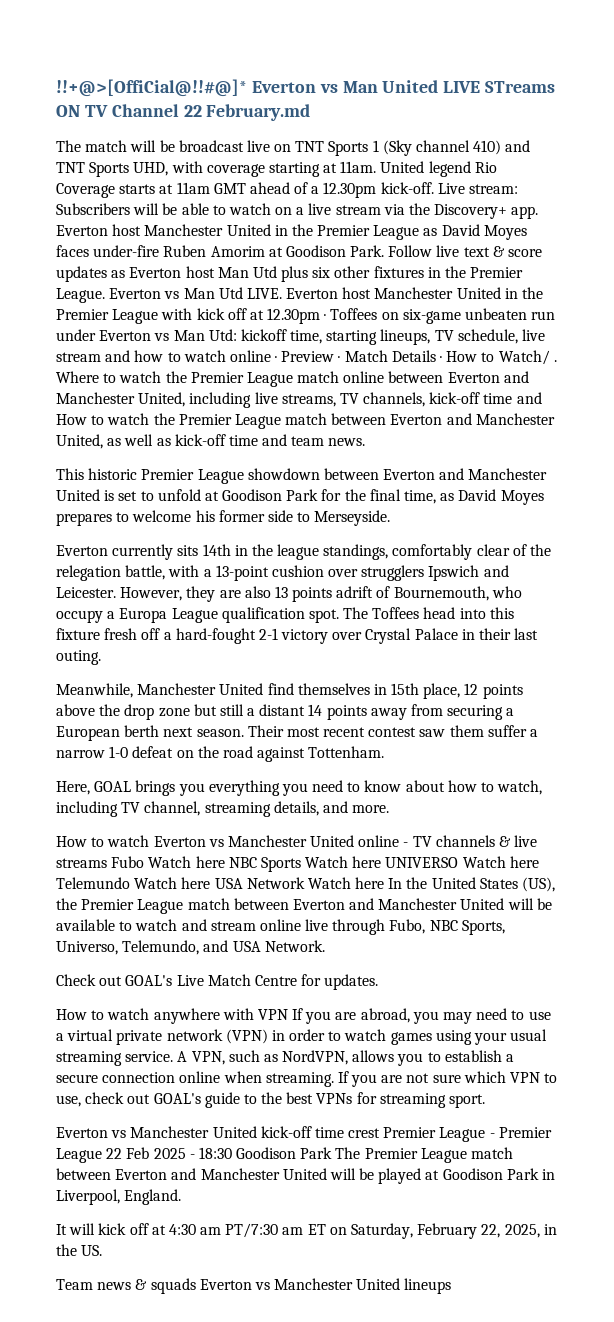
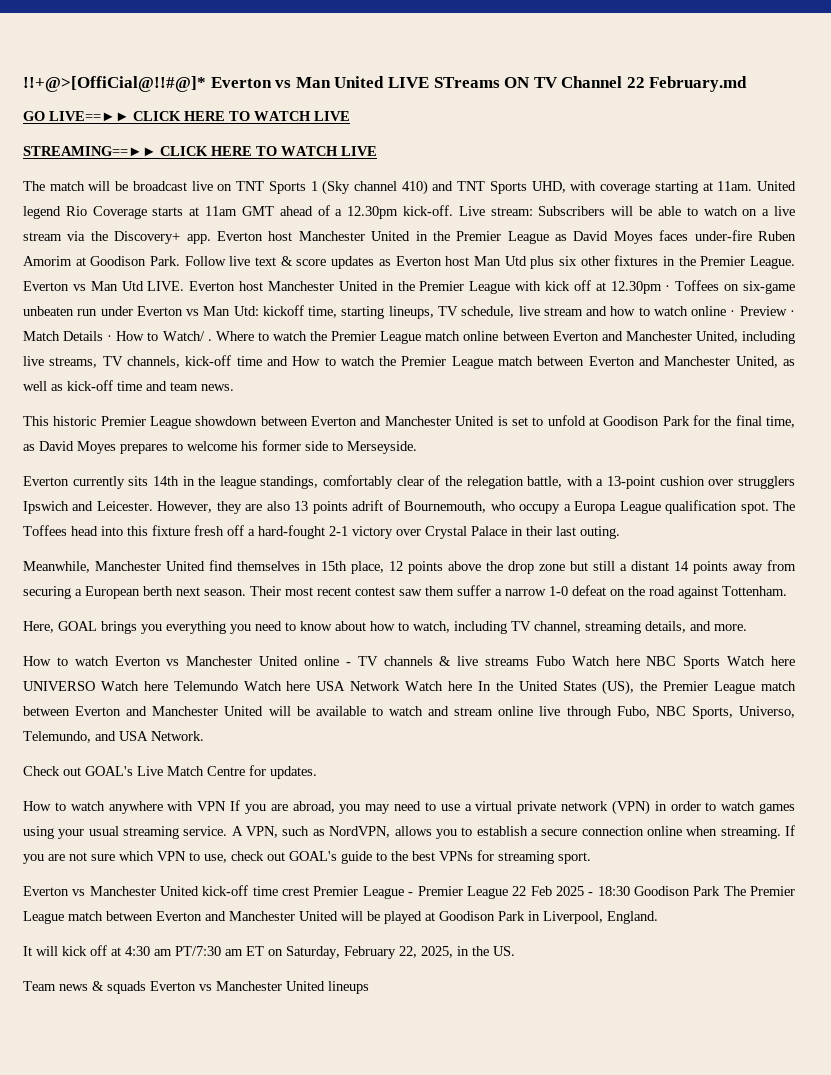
+ GO LIVE==►► CLICK HERE TO WATCH LIVE
+ STREAMING==►► CLICK HERE TO WATCH LIVE

